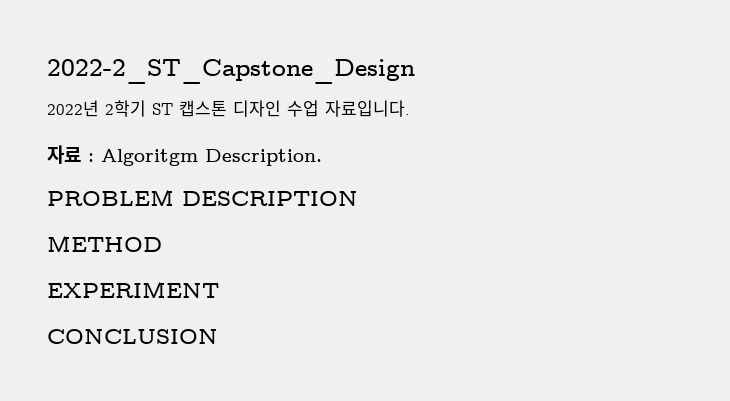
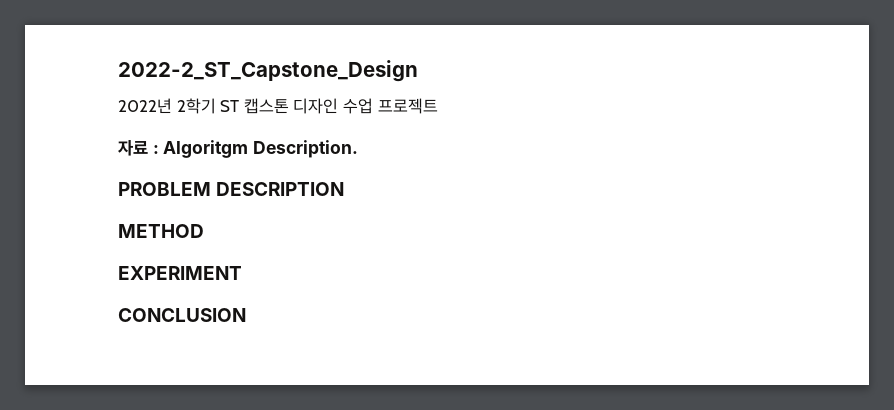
- 2022년 2학기 ST 캡스톤 디자인 수업 자료입니다.
+ 2022년 2학기 ST 캡스톤 디자인 수업 프로젝트

